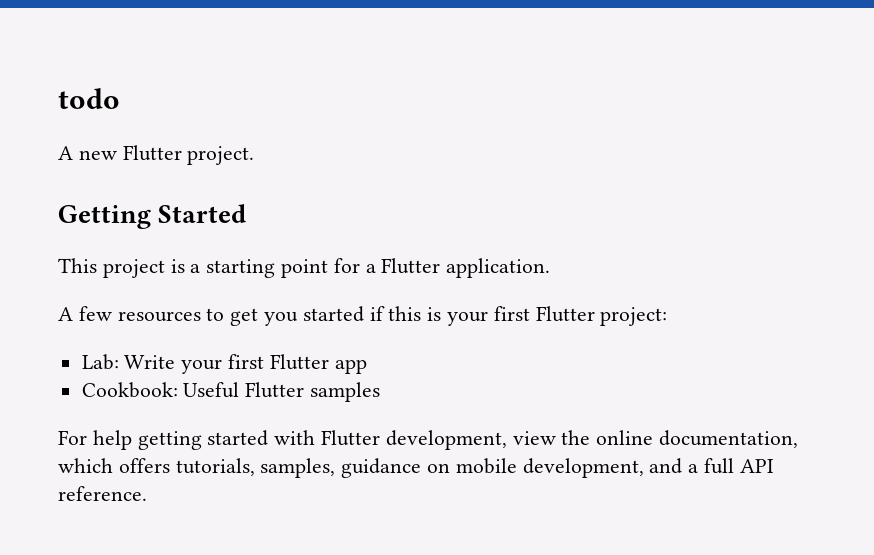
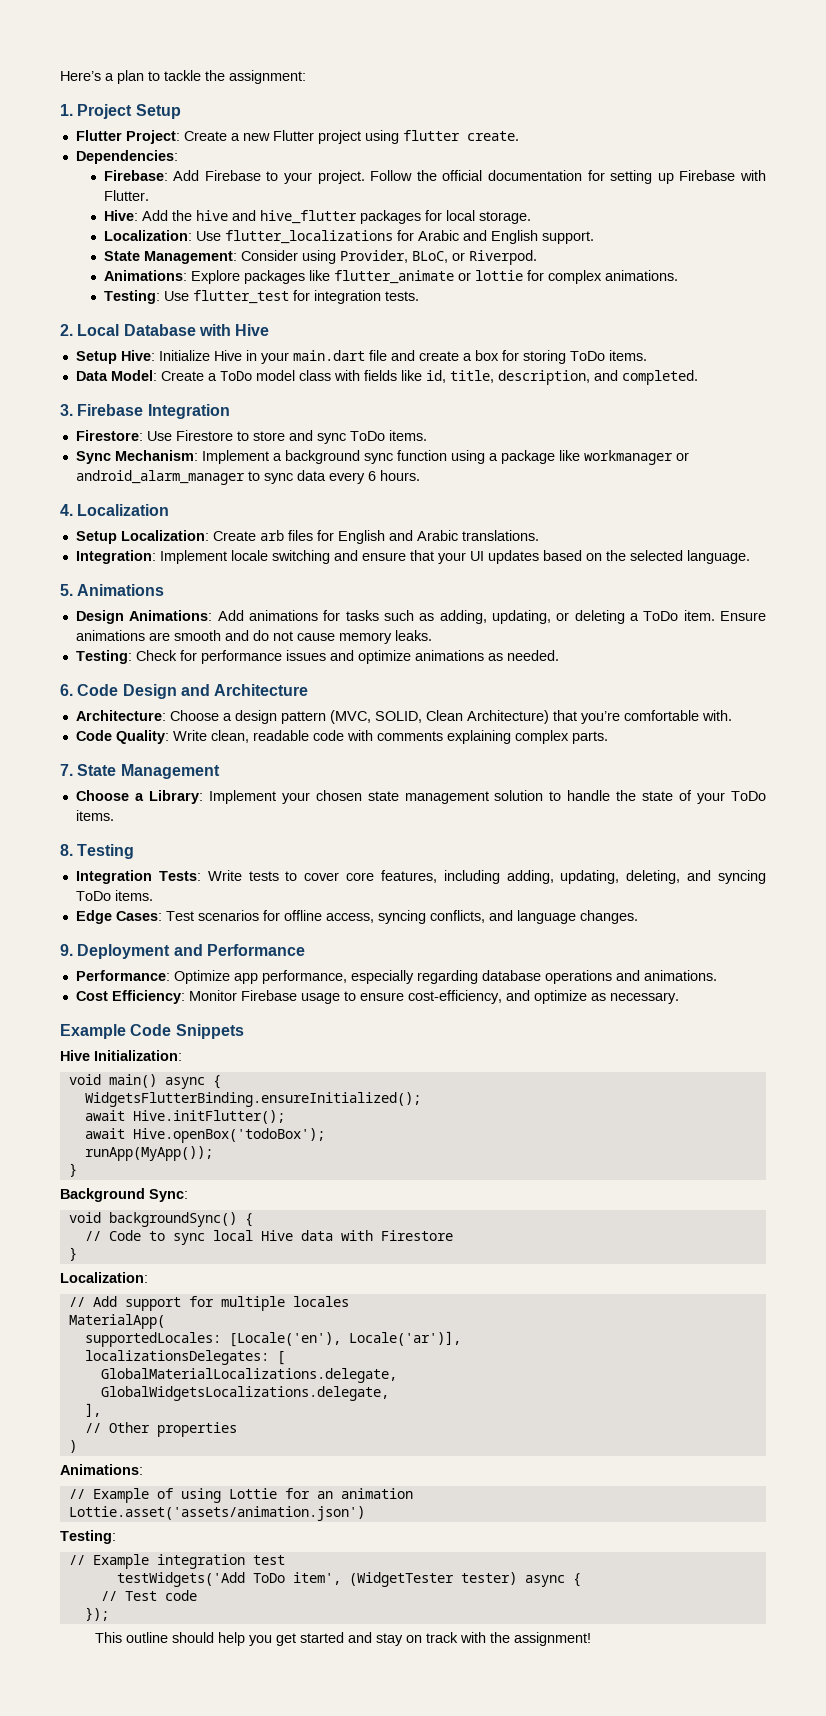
- todo
- A new Flutter project.
- Getting Started
- This project is a starting point for a Flutter application.
- A few resources to get you started if this is your first Flutter project:
- Lab: Write your first Flutter app
- Cookbook: Useful Flutter samples
- For help getting started with Flutter development, view the online documentation, which offers tutorials, samples, guidance on mobile development, and a full API reference.
+ Here’s a plan to tackle the assignment:
+ 1. Project Setup
+ Flutter Project: Create a new Flutter project using flutter create.
+ Dependencies:
+ Firebase: Add Firebase to your project. Follow the official documentation for setting up Firebase with Flutter.
+ Hive: Add the hive and hive_flutter packages for local storage.
+ Localization: Use flutter_localizations for Arabic and English support.
+ State Management: Consider using Provider, BLoC, or Riverpod.
+ Animations: Explore packages like flutter_animate or lottie for complex animations.
+ Testing: Use flutter_test for integration tests.
+ 2. Local Database with Hive
+ Setup Hive: Initialize Hive in your main.dart file and create a box for storing ToDo items.
+ Data Model: Create a ToDo model class with fields like id, title, description, and completed.
+ 3. Firebase Integration
+ Firestore: Use Firestore to store and sync ToDo items.
+ Sync Mechanism: Implement a background sync function using a package like workmanager or android_alarm_manager to sync data every 6 hours.
+ 4. Localization
+ Setup Localization: Create arb files for English and Arabic translations.
+ Integration: Implement locale switching and ensure that your UI updates based on the selected language.
+ 5. Animations
+ Design Animations: Add animations for tasks such as adding, updating, or deleting a ToDo item. Ensure animations are smooth and do not cause memory leaks.
+ Testing: Check for performance issues and optimize animations as needed.
+ 6. Code Design and Architecture
+ Architecture: Choose a design pattern (MVC, SOLID, Clean Architecture) that you’re comfortable with.
+ Code Quality: Write clean, readable code with comments explaining complex parts.
+ 7. State Management
+ Choose a Library: Implement your chosen state management solution to handle the state of your ToDo items.
+ 8. Testing
+ Integration Tests: Write tests to cover core features, including adding, updating, deleting, and syncing ToDo items.
+ Edge Cases: Test scenarios for offline access, syncing conflicts, and language changes.
+ 9. Deployment and Performance
+ Performance: Optimize app performance, especially regarding database operations and animations.
+ Cost Efficiency: Monitor Firebase usage to ensure cost-efficiency, and optimize as necessary.
+ Example Code Snippets
+ Hive Initialization:
+ void main() async {
+ WidgetsFlutterBinding.ensureInitialized();
+ await Hive.initFlutter();
+ await Hive.openBox('todoBox');
+ runApp(MyApp());
+ }
+ Background Sync:
+ void backgroundSync() {
+ // Code to sync local Hive data with Firestore
+ }
+ Localization:
+ // Add support for multiple locales
+ MaterialApp(
+ supportedLocales: [Locale('en'), Locale('ar')],
+ localizationsDelegates: [
+ GlobalMaterialLocalizations.delegate,
+ GlobalWidgetsLocalizations.delegate,
+ ],
+ // Other properties
+ )
+ Animations:
+ // Example of using Lottie for an animation
+ Lottie.asset('assets/animation.json')
+ Testing:
+ // Example integration test
+ testWidgets('Add ToDo item', (WidgetTester tester) async {
+ // Test code
+ });
+ This outline should help you get started and stay on track with the assignment!

